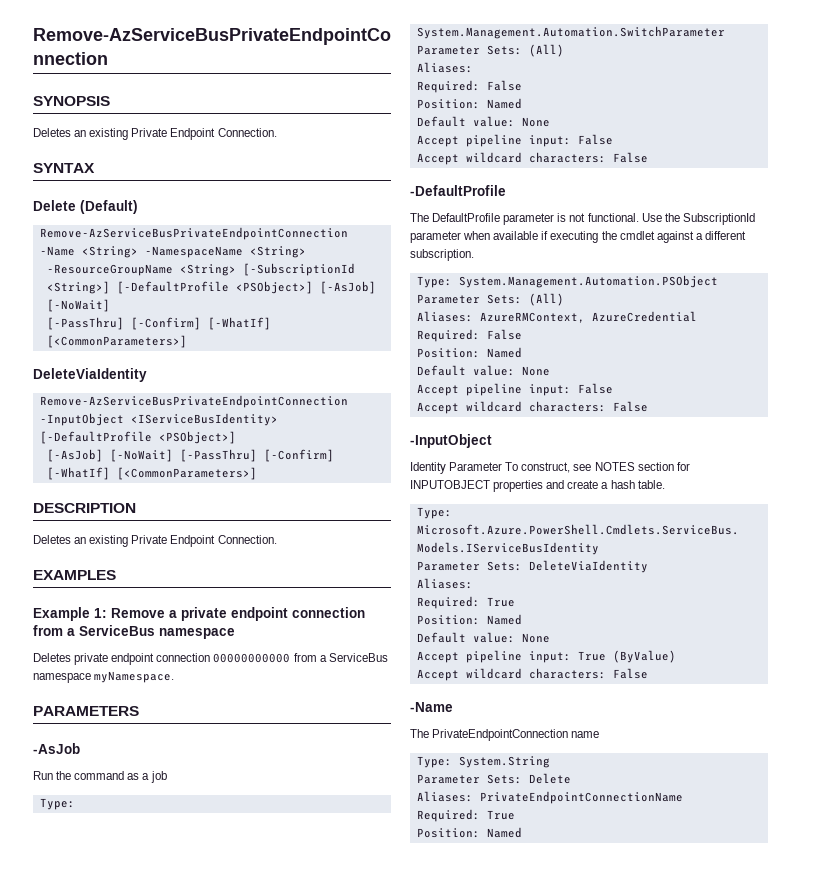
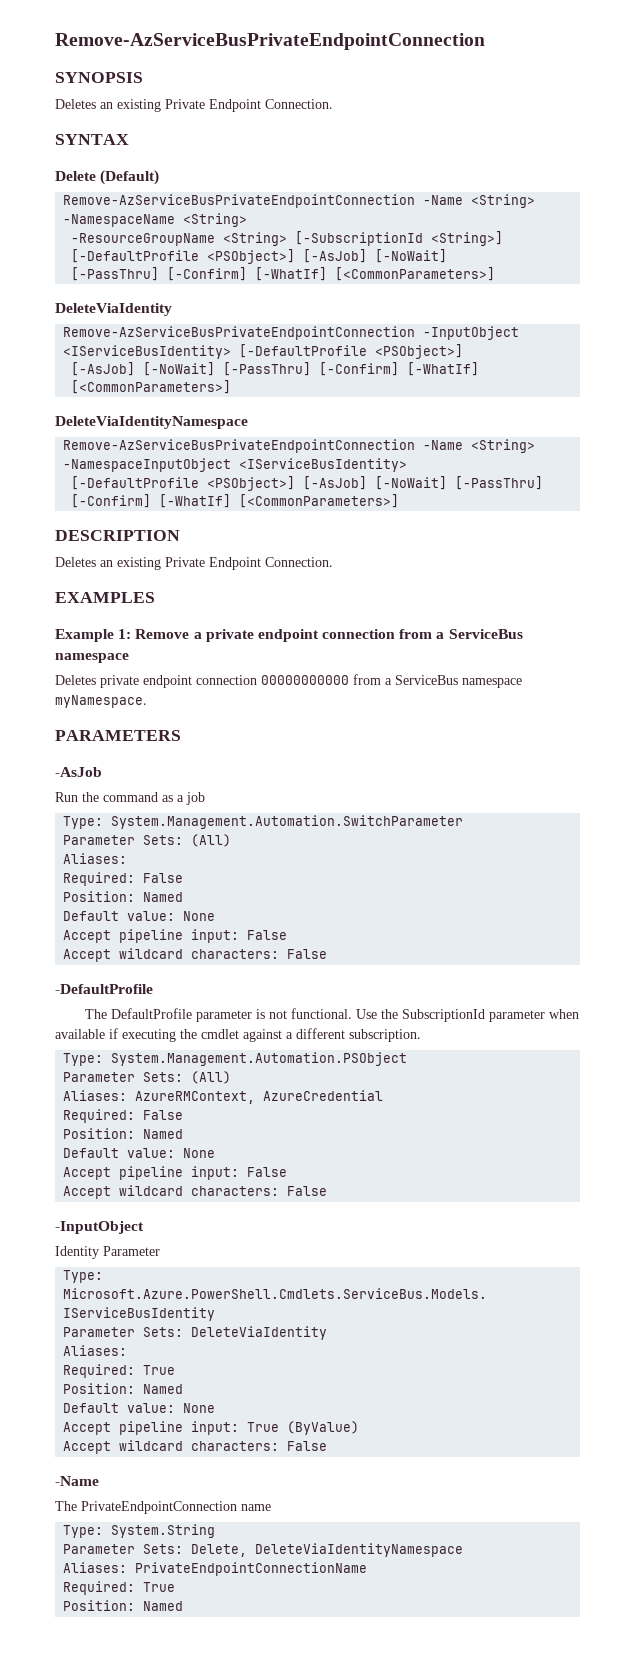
  Remove-AzServiceBusPrivateEndpointConnection -InputObject <IServiceBusIdentity> [-DefaultProfile <PSObject>]
  [-AsJob] [-NoWait] [-PassThru] [-Confirm] [-WhatIf] [<CommonParameters>]
+ DeleteViaIdentityNamespace
+ Remove-AzServiceBusPrivateEndpointConnection -Name <String> -NamespaceInputObject <IServiceBusIdentity>
+ [-DefaultProfile <PSObject>] [-AsJob] [-NoWait] [-PassThru] [-Confirm] [-WhatIf] [<CommonParameters>]
- Identity Parameter To construct, see NOTES section for INPUTOBJECT properties and create a hash table.
+ Identity Parameter
- Parameter Sets: Delete
+ Parameter Sets: Delete, DeleteViaIdentityNamespace

